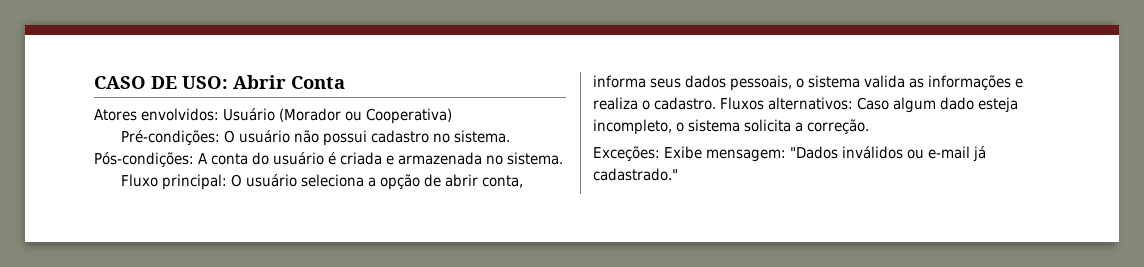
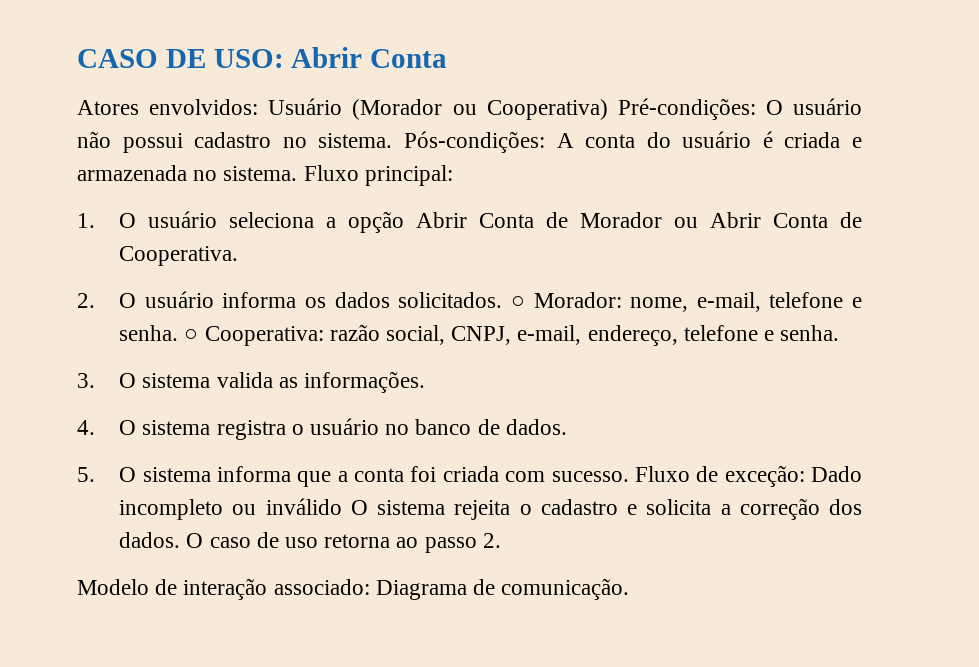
- Atores envolvidos: Usuário (Morador ou Cooperativa)
- Pré-condições: O usuário não possui cadastro no sistema.
+ Atores envolvidos: Usuário (Morador ou Cooperativa) Pré-condições: O usuário não possui cadastro no sistema.
- Pós-condições: A conta do usuário é criada e armazenada no sistema.
- Fluxo principal: O usuário seleciona a opção de abrir conta, informa seus dados pessoais, o sistema valida as informações e realiza o cadastro. Fluxos alternativos: Caso algum dado esteja incompleto, o sistema solicita a correção.
- Exceções: Exibe mensagem: "Dados inválidos ou e-mail já cadastrado."
+ Pós-condições: A conta do usuário é criada e armazenada no sistema. Fluxo principal:
+ 1. O usuário seleciona a opção Abrir Conta de Morador ou Abrir Conta de Cooperativa.
+ 2. O usuário informa os dados solicitados. ○ Morador: nome, e-mail, telefone e senha. ○ Cooperativa: razão social, CNPJ, e-mail, endereço, telefone e senha.
+ 3. O sistema valida as informações.
+ 4. O sistema registra o usuário no banco de dados.
+ 5. O sistema informa que a conta foi criada com sucesso. Fluxo de exceção: Dado incompleto ou inválido O sistema rejeita o cadastro e solicita a correção dos dados. O caso de uso retorna ao passo 2.
+ Modelo de interação associado: Diagrama de comunicação.

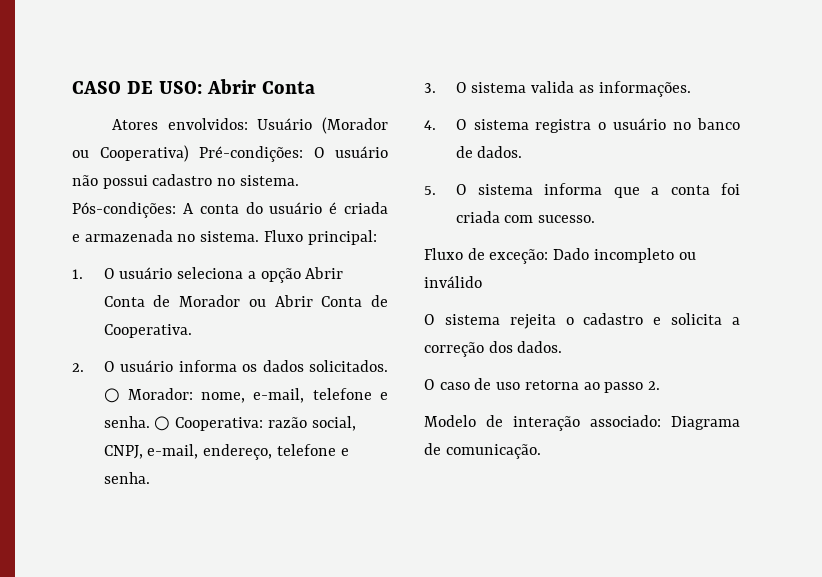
- 5. O sistema informa que a conta foi criada com sucesso. Fluxo de exceção: Dado incompleto ou inválido O sistema rejeita o cadastro e solicita a correção dos dados. O caso de uso retorna ao passo 2.
+ 5. O sistema informa que a conta foi criada com sucesso.
+ Fluxo de exceção: Dado incompleto ou inválido
+ O sistema rejeita o cadastro e solicita a correção dos dados.
+ O caso de uso retorna ao passo 2.

